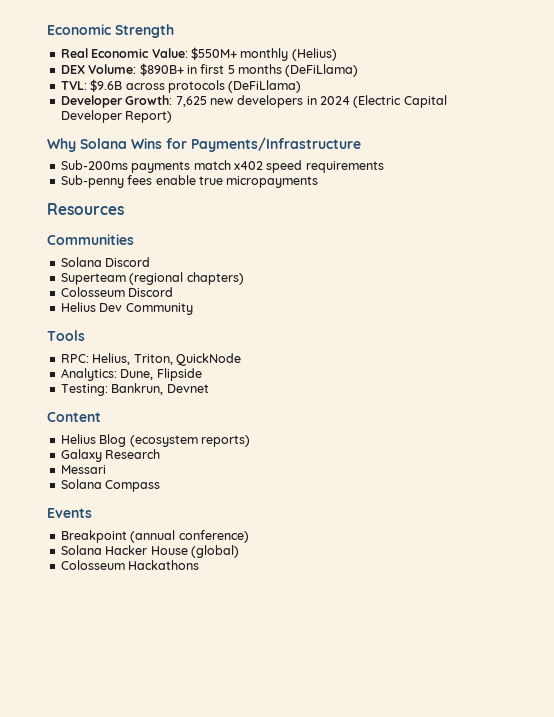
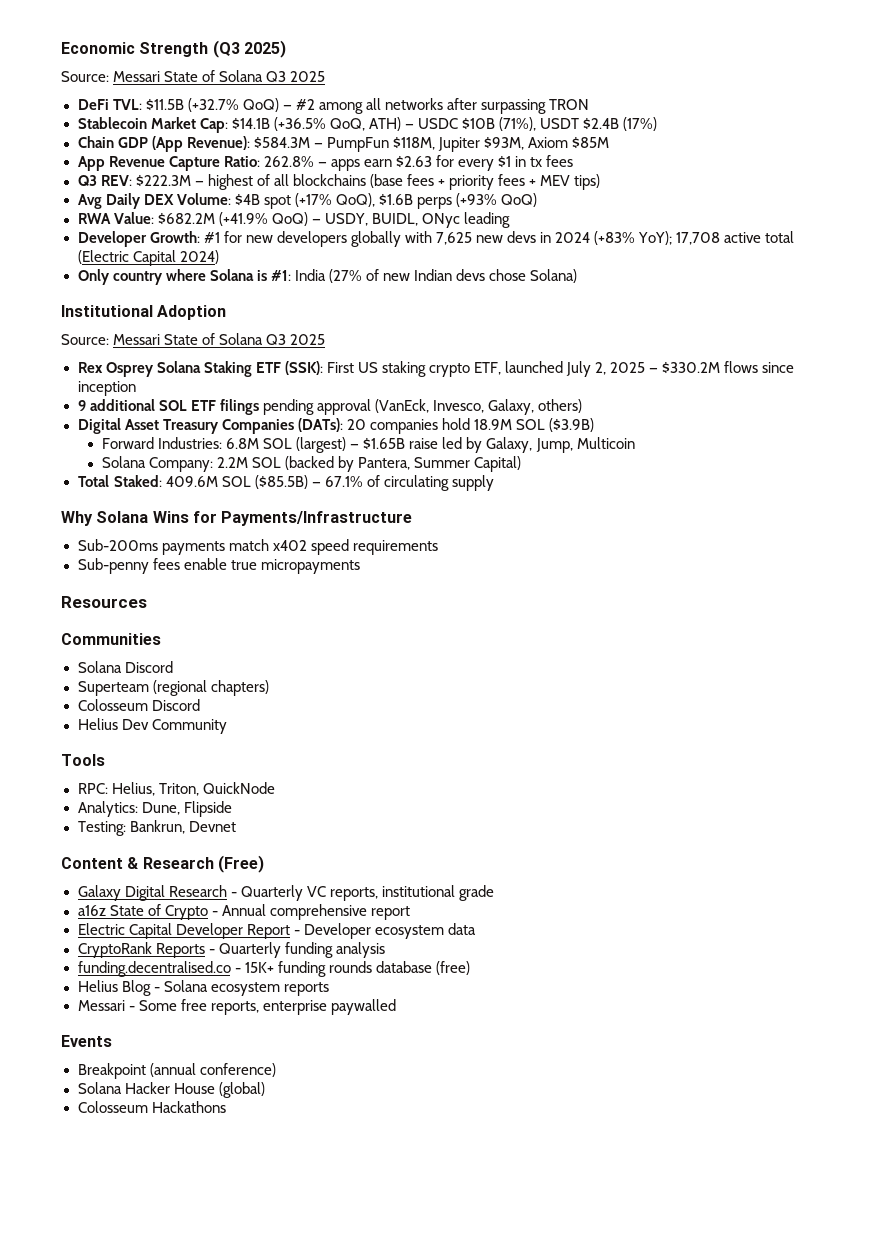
- Economic Strength
- Real Economic Value: $550M+ monthly (Helius)
- DEX Volume: $890B+ in first 5 months (DeFiLlama)
- TVL: $9.6B across protocols (DeFiLlama)
- Developer Growth: 7,625 new developers in 2024 (Electric Capital Developer Report)
+ Economic Strength (Q3 2025)
+ Source: Messari State of Solana Q3 2025
+ DeFi TVL: $11.5B (+32.7% QoQ) — #2 among all networks after surpassing TRON
+ Stablecoin Market Cap: $14.1B (+36.5% QoQ, ATH) — USDC $10B (71%), USDT $2.4B (17%)
+ Chain GDP (App Revenue): $584.3M — PumpFun $118M, Jupiter $93M, Axiom $85M
+ App Revenue Capture Ratio: 262.8% — apps earn $2.63 for every $1 in tx fees
+ Q3 REV: $222.3M — highest of all blockchains (base fees + priority fees + MEV tips)
+ Avg Daily DEX Volume: $4B spot (+17% QoQ), $1.6B perps (+93% QoQ)
+ RWA Value: $682.2M (+41.9% QoQ) — USDY, BUIDL, ONyc leading
+ Developer Growth: #1 for new developers globally with 7,625 new devs in 2024 (+83% YoY); 17,708 active total (Electric Capital 2024)
+ Only country where Solana is #1: India (27% of new Indian devs chose Solana)
+ Institutional Adoption
+ Source: Messari State of Solana Q3 2025
+ Rex Osprey Solana Staking ETF (SSK): First US staking crypto ETF, launched July 2, 2025 — $330.2M flows since inception
+ 9 additional SOL ETF filings pending approval (VanEck, Invesco, Galaxy, others)
+ Digital Asset Treasury Companies (DATs): 20 companies hold 18.9M SOL ($3.9B)
+ Forward Industries: 6.8M SOL (largest) — $1.65B raise led by Galaxy, Jump, Multicoin
+ Solana Company: 2.2M SOL (backed by Pantera, Summer Capital)
+ Total Staked: 409.6M SOL ($85.5B) — 67.1% of circulating supply
- Content
- Helius Blog (ecosystem reports)
- Galaxy Research
- Messari
- Solana Compass
+ Content & Research (Free)
+ Galaxy Digital Research - Quarterly VC reports, institutional grade
+ a16z State of Crypto - Annual comprehensive report
+ Electric Capital Developer Report - Developer ecosystem data
+ CryptoRank Reports - Quarterly funding analysis
+ funding.decentralised.co - 15K+ funding rounds database (free)
+ Helius Blog - Solana ecosystem reports
+ Messari - Some free reports, enterprise paywalled

